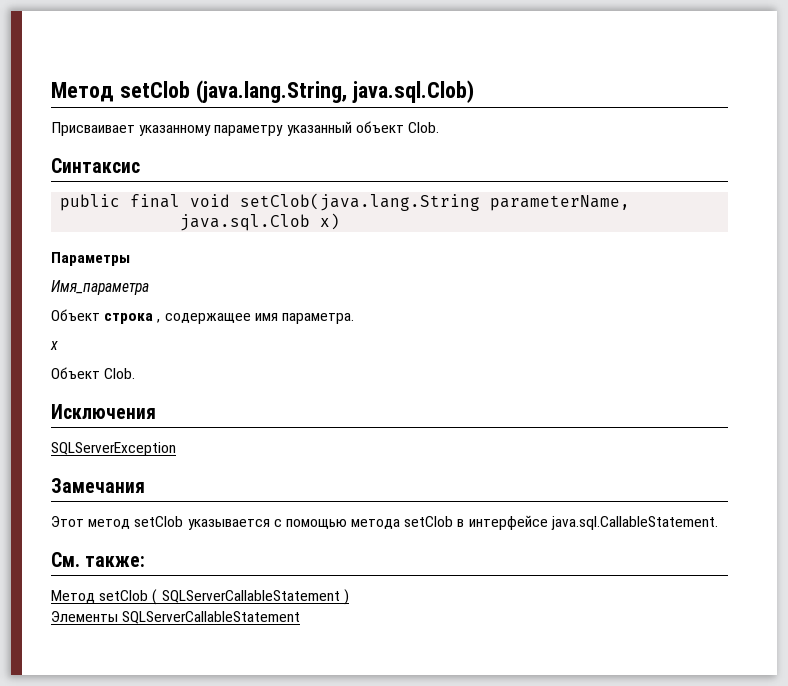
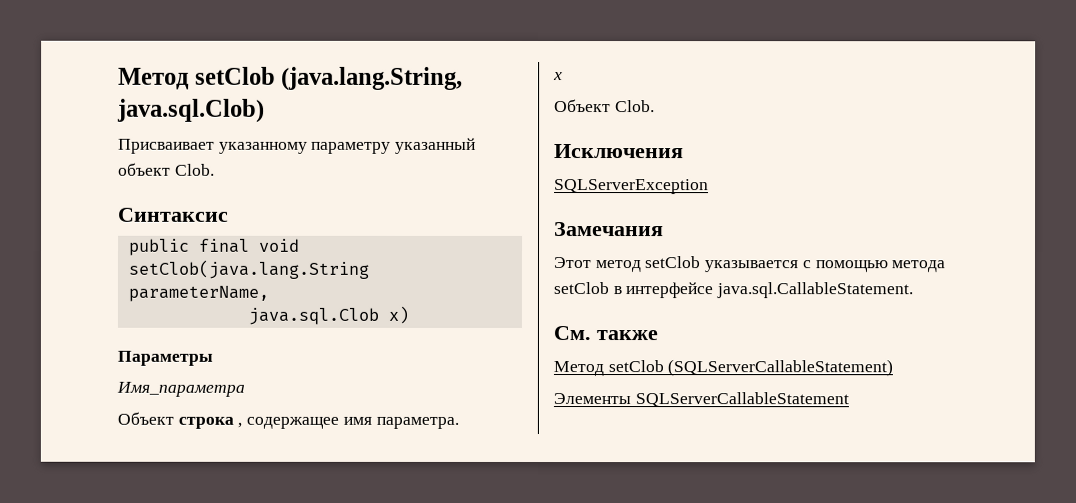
- См. также:
- Метод setClob ( SQLServerCallableStatement )
+ См. также
+ Метод setClob (SQLServerCallableStatement)

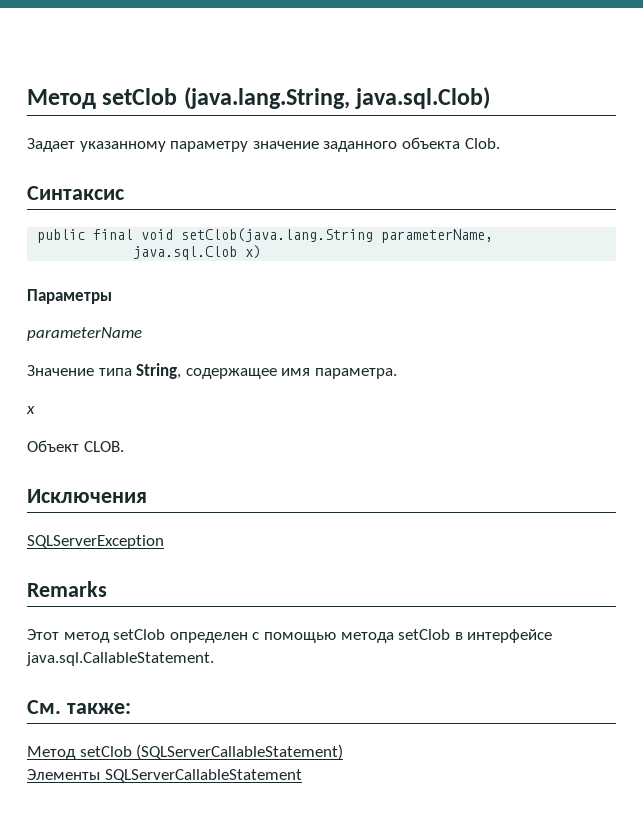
- Присваивает указанному параметру указанный объект Clob.
+ Задает указанному параметру значение заданного объекта Clob.
- Имя_параметра
- Объект строка , содержащее имя параметра.
+ parameterName
+ Значение типа String, содержащее имя параметра.
- Объект Clob.
+ Объект CLOB.
- Замечания
+ Remarks
- Этот метод setClob указывается с помощью метода setClob в интерфейсе java.sql.CallableStatement.
+ Этот метод setClob определен с помощью метода setClob в интерфейсе java.sql.CallableStatement.
- См. также
+ См. также:

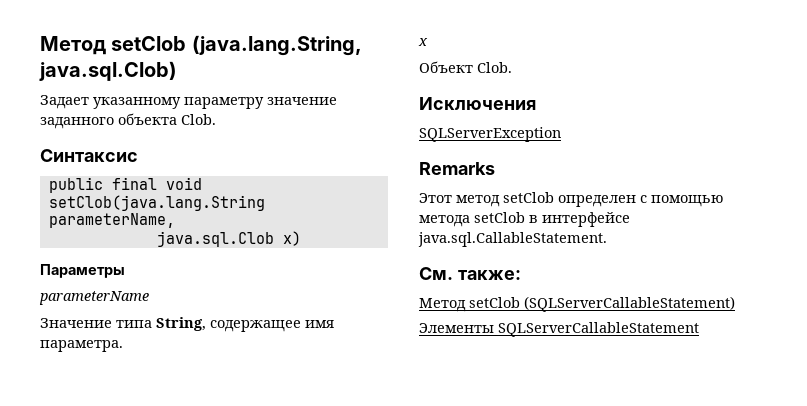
- Объект CLOB.
+ Объект Clob.

